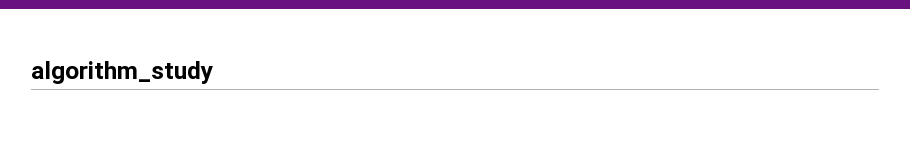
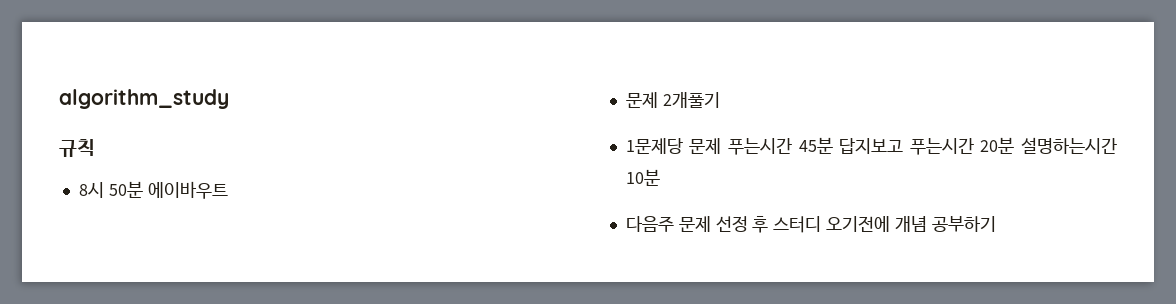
+ 규칙
+ 8시 50분 에이바우트
+ 문제 2개풀기
+ 1문제당 문제 푸는시간 45분 답지보고 푸는시간 20분 설명하는시간 10분
+ 다음주 문제 선정 후 스터디 오기전에 개념 공부하기

